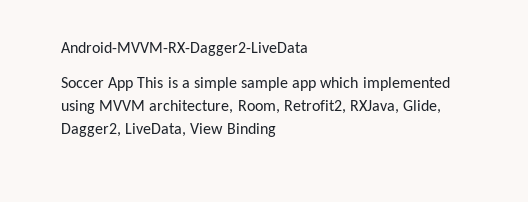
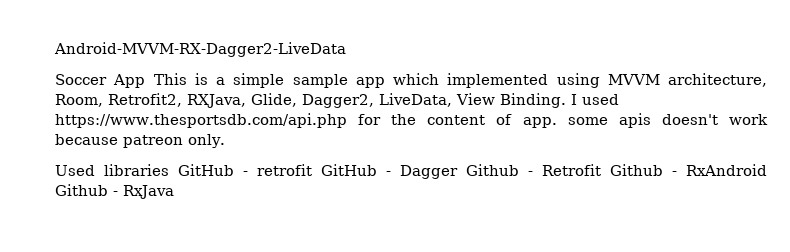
- Soccer App This is a simple sample app which implemented using MVVM architecture, Room, Retrofit2, RXJava, Glide, Dagger2, LiveData, View Binding
+ Soccer App This is a simple sample app which implemented using MVVM architecture, Room, Retrofit2, RXJava, Glide, Dagger2, LiveData, View Binding. I used https://www.thesportsdb.com/api.php for the content of app. some apis doesn't work because patreon only.
+ Used libraries GitHub - retrofit GitHub - Dagger Github - Retrofit Github - RxAndroid Github - RxJava

